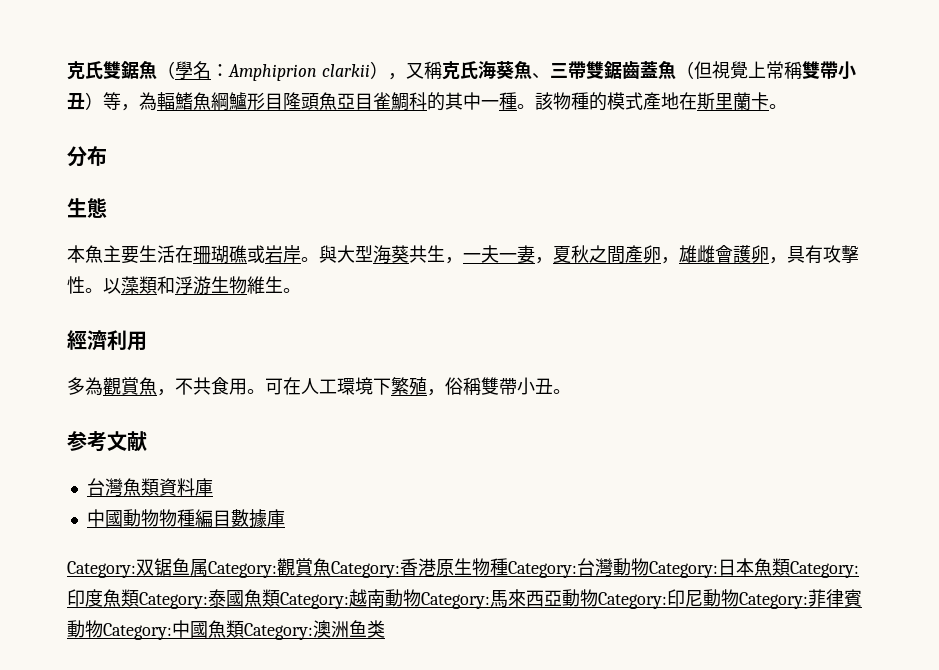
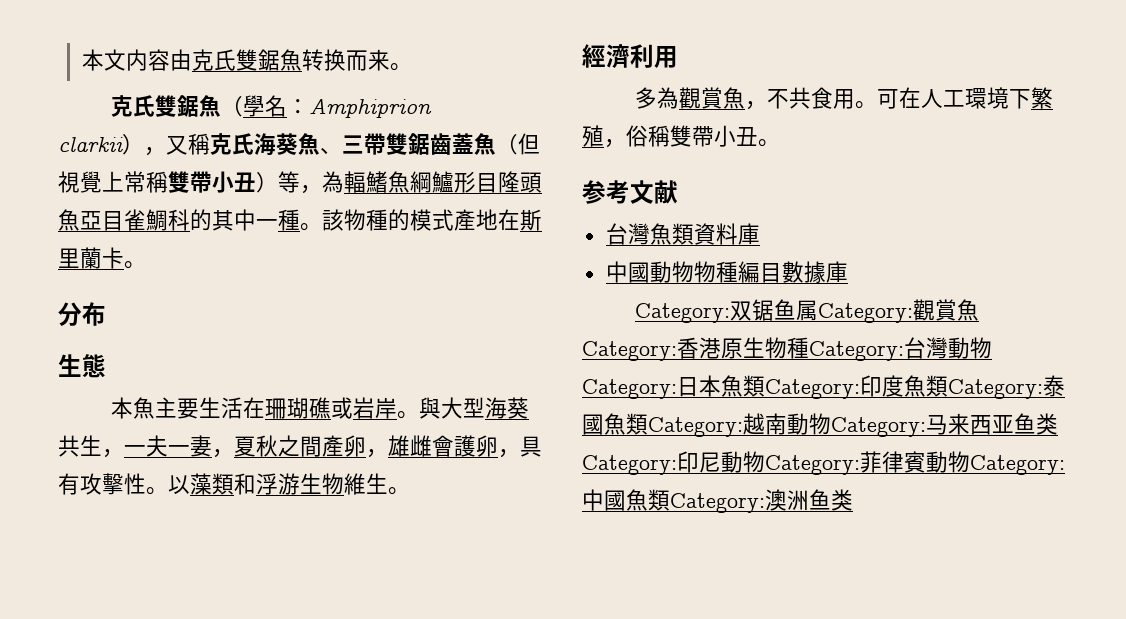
+ 本文内容由克氏雙鋸魚转换而来。
- Category:双锯鱼属Category:觀賞魚Category:香港原生物種Category:台灣動物Category:日本魚類Category:印度魚類Category:泰國魚類Category:越南動物Category:馬來西亞動物Category:印尼動物Category:菲律賓動物Category:中國魚類Category:澳洲鱼类
+ Category:双锯鱼属Category:觀賞魚Category:香港原生物種Category:台灣動物Category:日本魚類Category:印度魚類Category:泰國魚類Category:越南動物Category:马来西亚鱼类Category:印尼動物Category:菲律賓動物Category:中國魚類Category:澳洲鱼类

